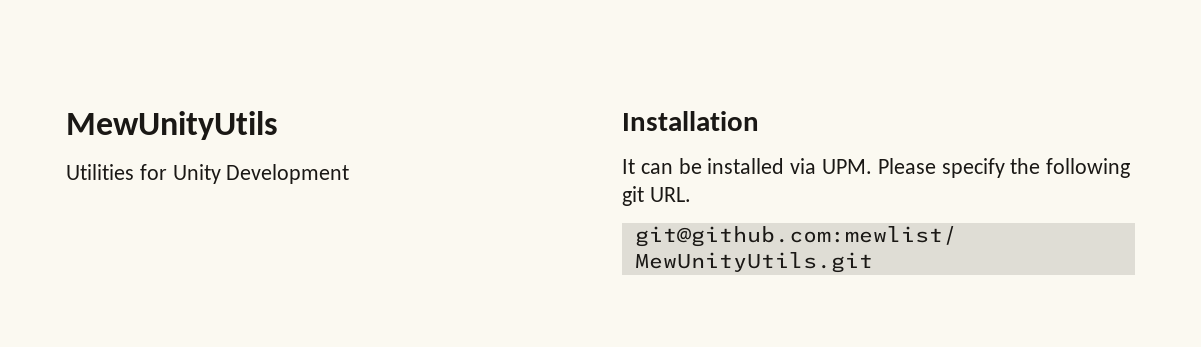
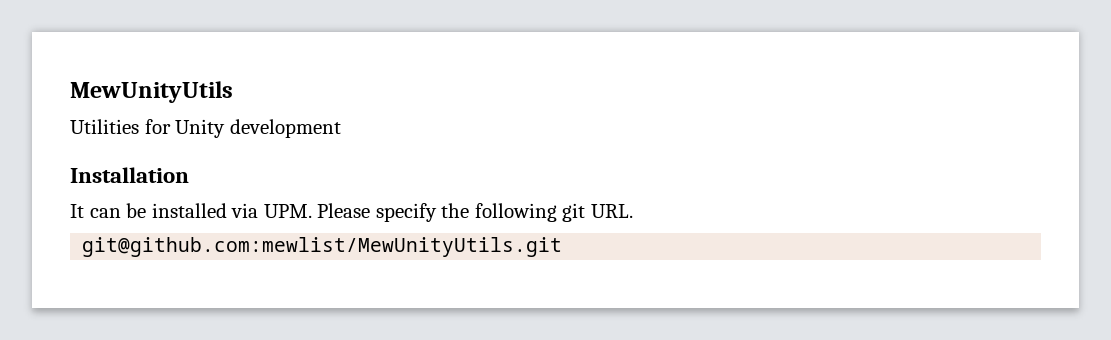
- Utilities for Unity Development
+ Utilities for Unity development

